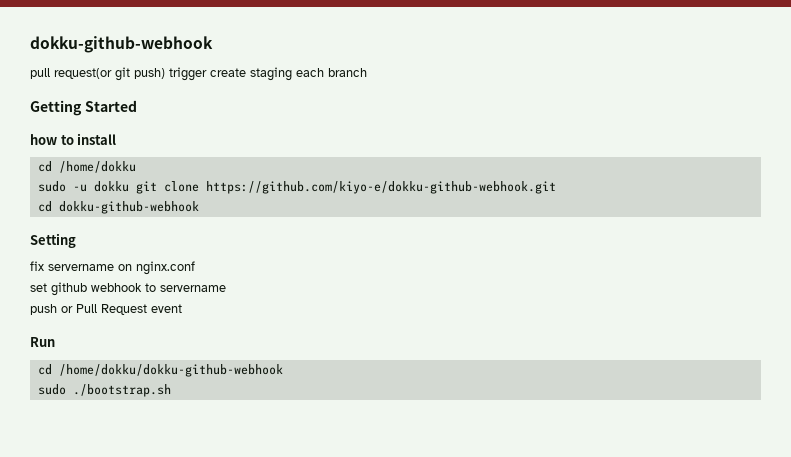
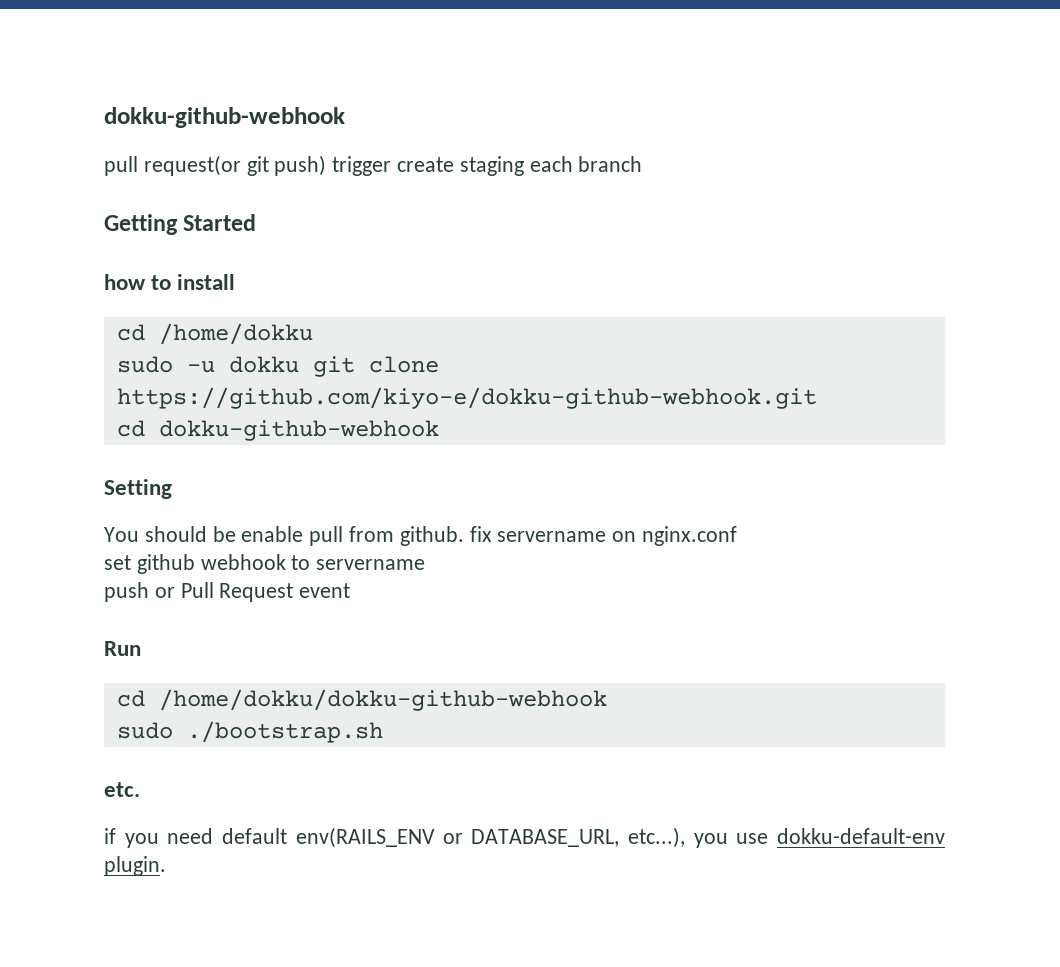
- fix servername on nginx.conf
+ You should be enable pull from github. fix servername on nginx.conf
+ etc.
+ if you need default env(RAILS_ENV or DATABASE_URL, etc...), you use dokku-default-env plugin.

